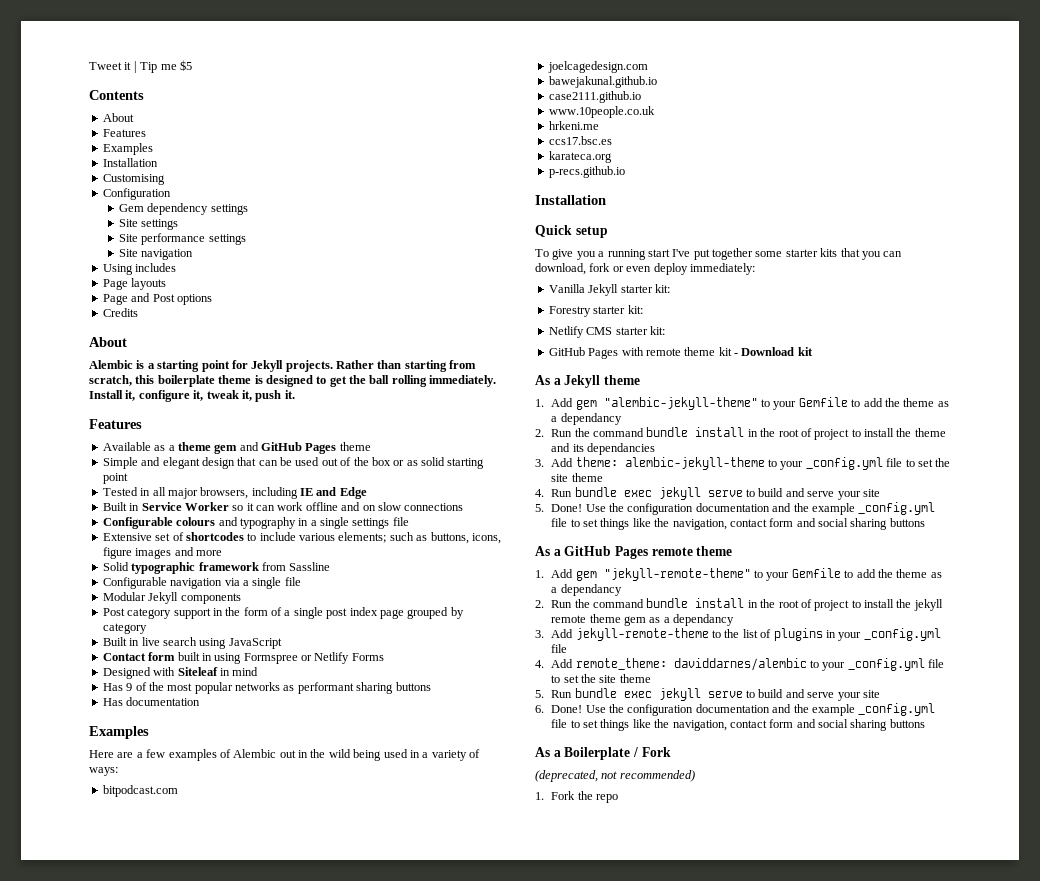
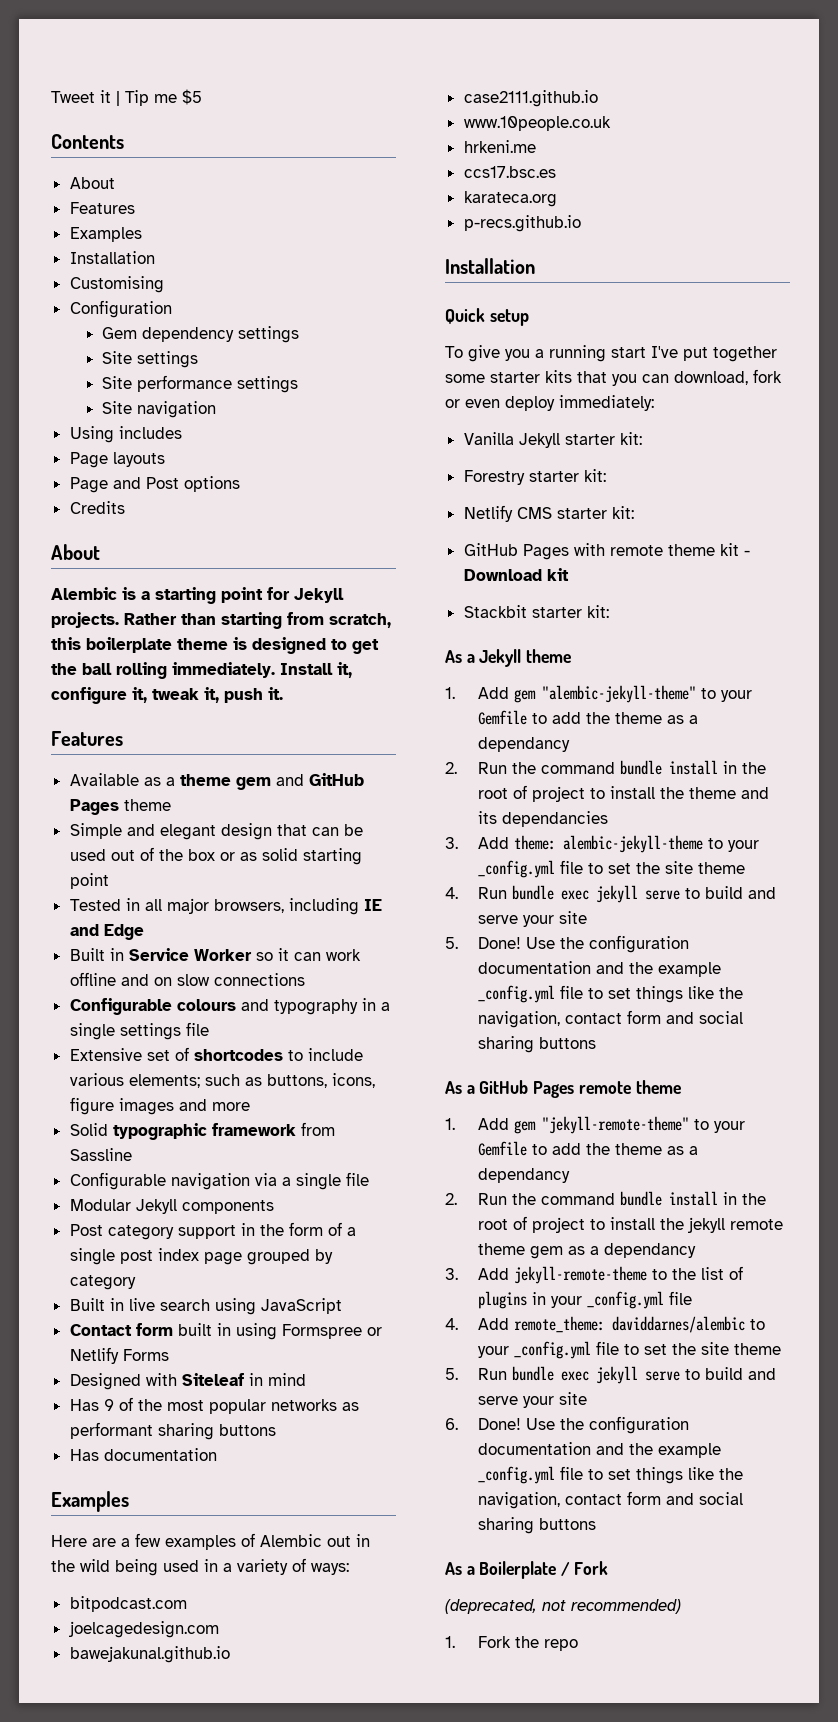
+ Stackbit starter kit:

